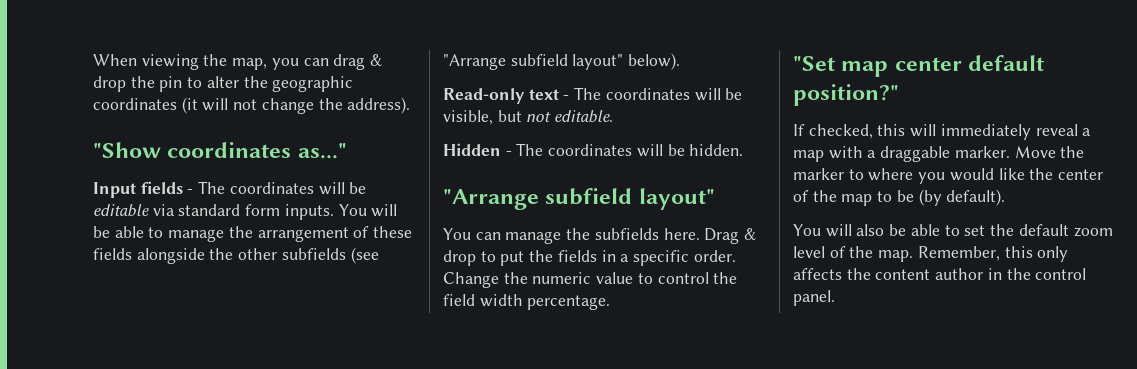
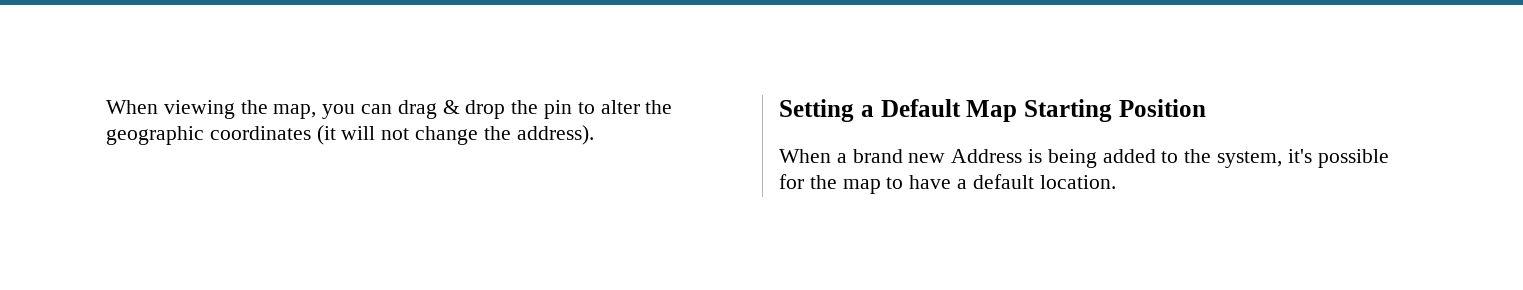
- "Show coordinates as..."
- Input fields - The coordinates will be editable via standard form inputs. You will be able to manage the arrangement of these fields alongside the other subfields (see "Arrange subfield layout" below).
- Read-only text - The coordinates will be visible, but not editable.
- Hidden - The coordinates will be hidden.
- "Arrange subfield layout"
- You can manage the subfields here. Drag & drop to put the fields in a specific order. Change the numeric value to control the field width percentage.
- "Set map center default position?"
- If checked, this will immediately reveal a map with a draggable marker. Move the marker to where you would like the center of the map to be (by default).
- You will also be able to set the default zoom level of the map. Remember, this only affects the content author in the control panel.
+ Setting a Default Map Starting Position
+ When a brand new Address is being added to the system, it's possible for the map to have a default location.

